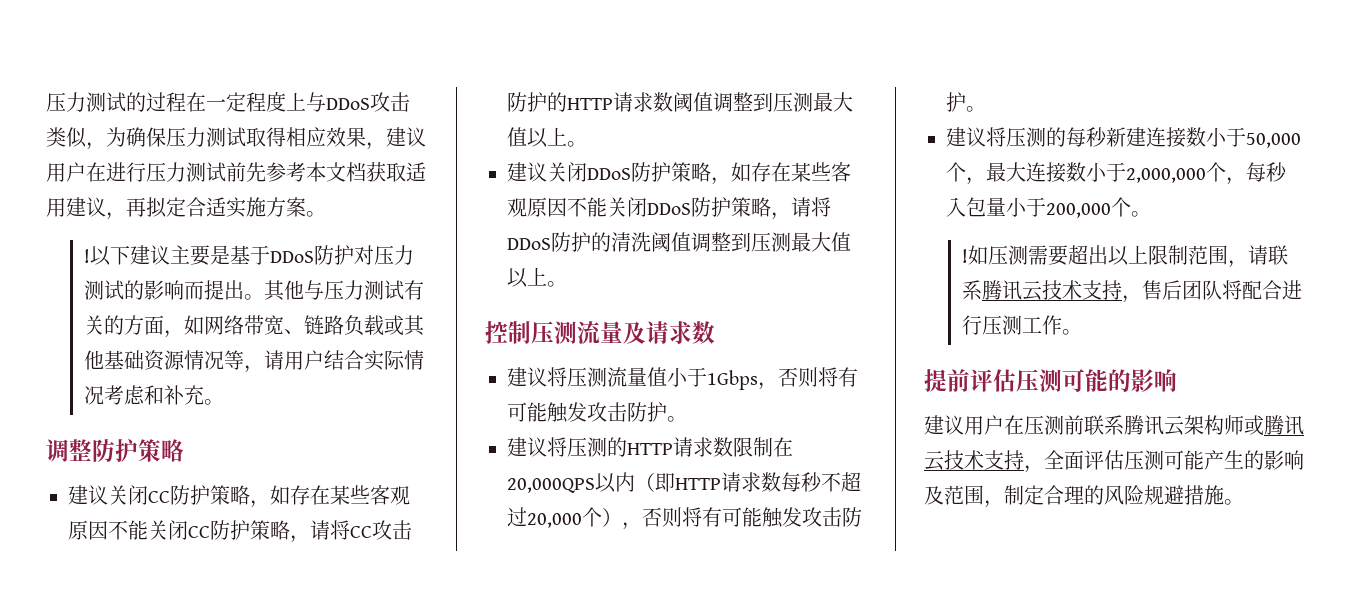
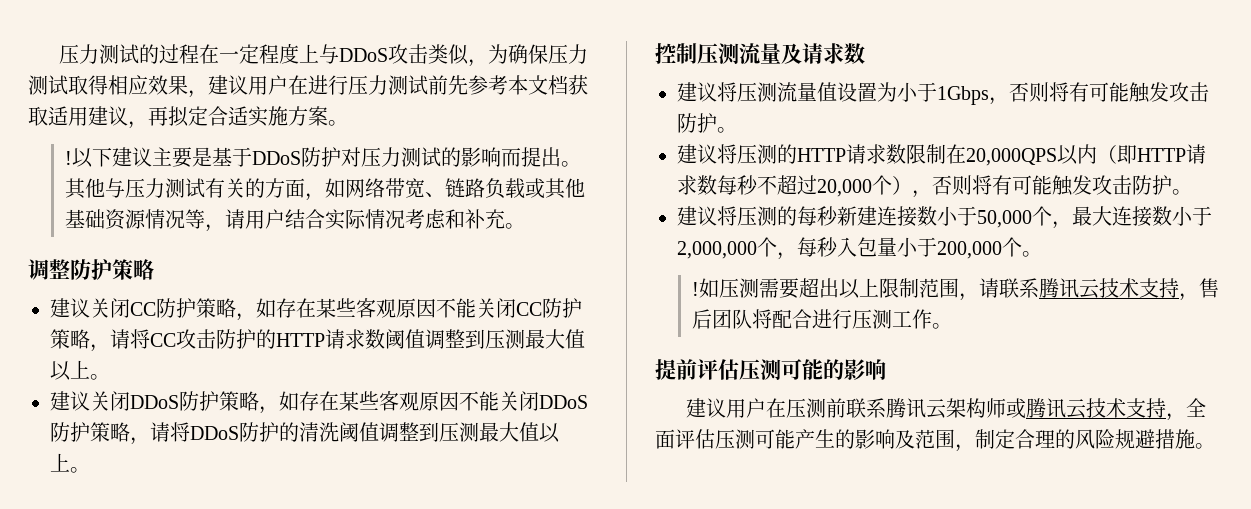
- 建议将压测流量值小于1Gbps，否则将有可能触发攻击防护。
+ 建议将压测流量值设置为小于1Gbps，否则将有可能触发攻击防护。

